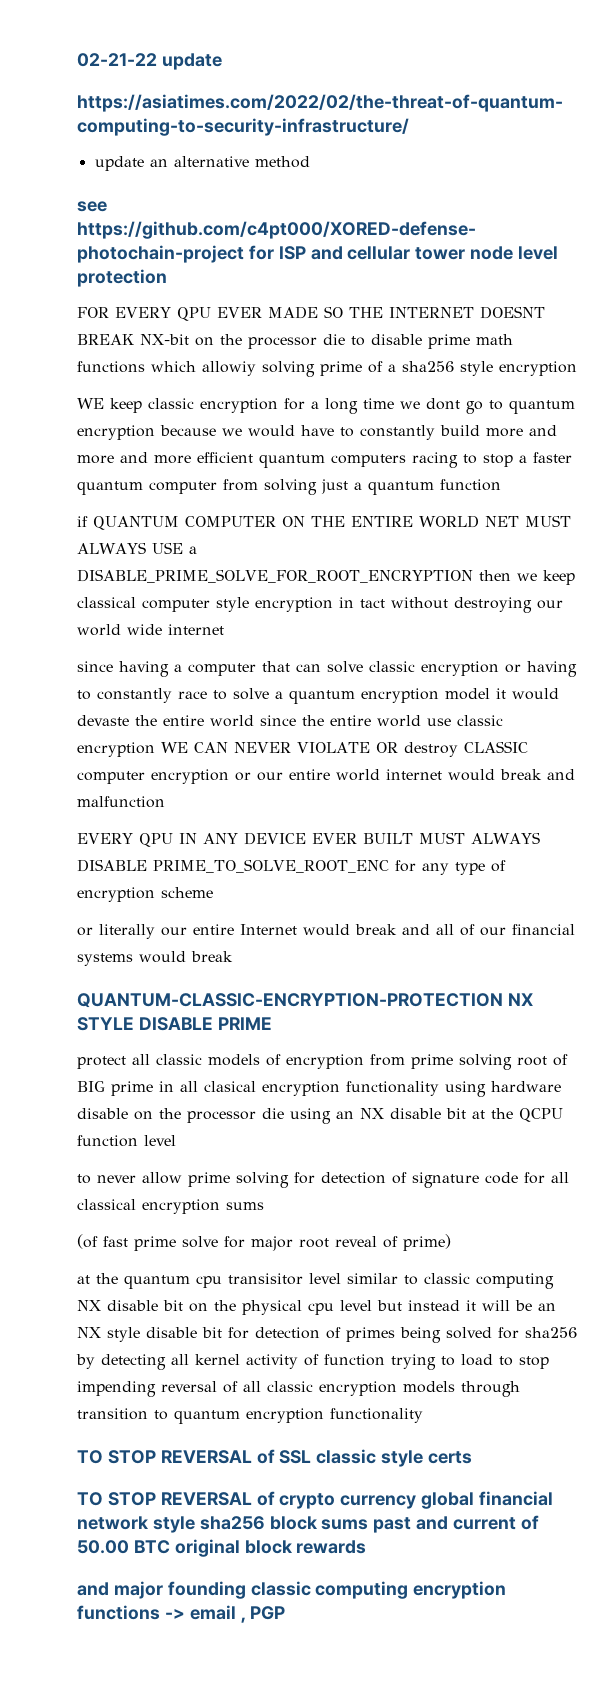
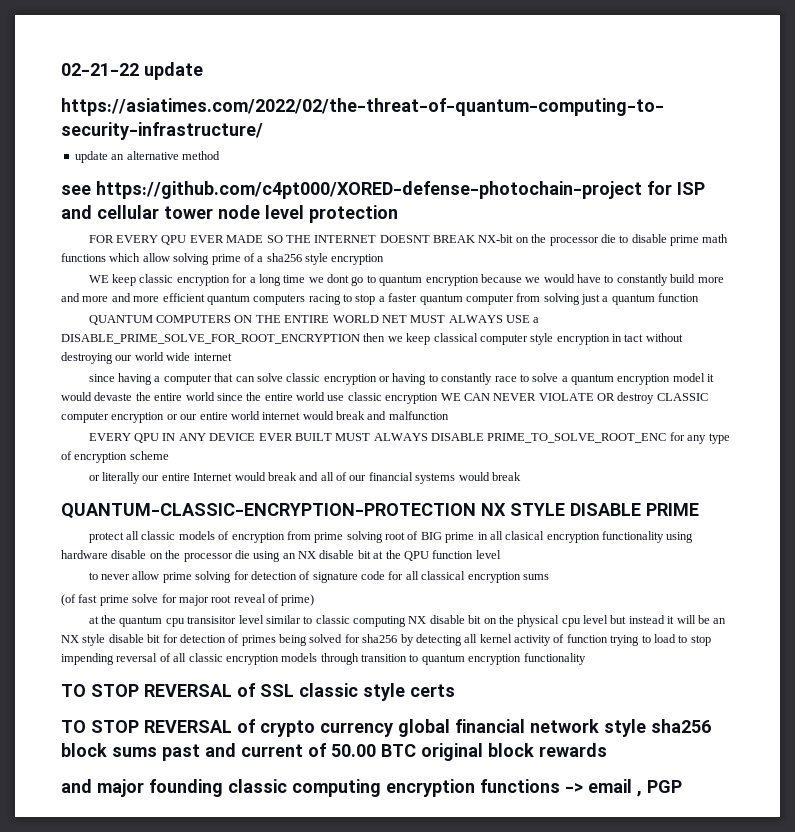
- FOR EVERY QPU EVER MADE SO THE INTERNET DOESNT BREAK NX-bit on the processor die to disable prime math functions which allowiy solving prime of a sha256 style encryption
+ FOR EVERY QPU EVER MADE SO THE INTERNET DOESNT BREAK NX-bit on the processor die to disable prime math functions which allow solving prime of a sha256 style encryption
- if QUANTUM COMPUTER ON THE ENTIRE WORLD NET MUST ALWAYS USE a DISABLE_PRIME_SOLVE_FOR_ROOT_ENCRYPTION then we keep classical computer style encryption in tact without destroying our world wide internet
+ QUANTUM COMPUTERS ON THE ENTIRE WORLD NET MUST ALWAYS USE a DISABLE_PRIME_SOLVE_FOR_ROOT_ENCRYPTION then we keep classical computer style encryption in tact without destroying our world wide internet
- protect all classic models of encryption from prime solving root of BIG prime in all clasical encryption functionality using hardware disable on the processor die using an NX disable bit at the QCPU function level
+ protect all classic models of encryption from prime solving root of BIG prime in all clasical encryption functionality using hardware disable on the processor die using an NX disable bit at the QPU function level

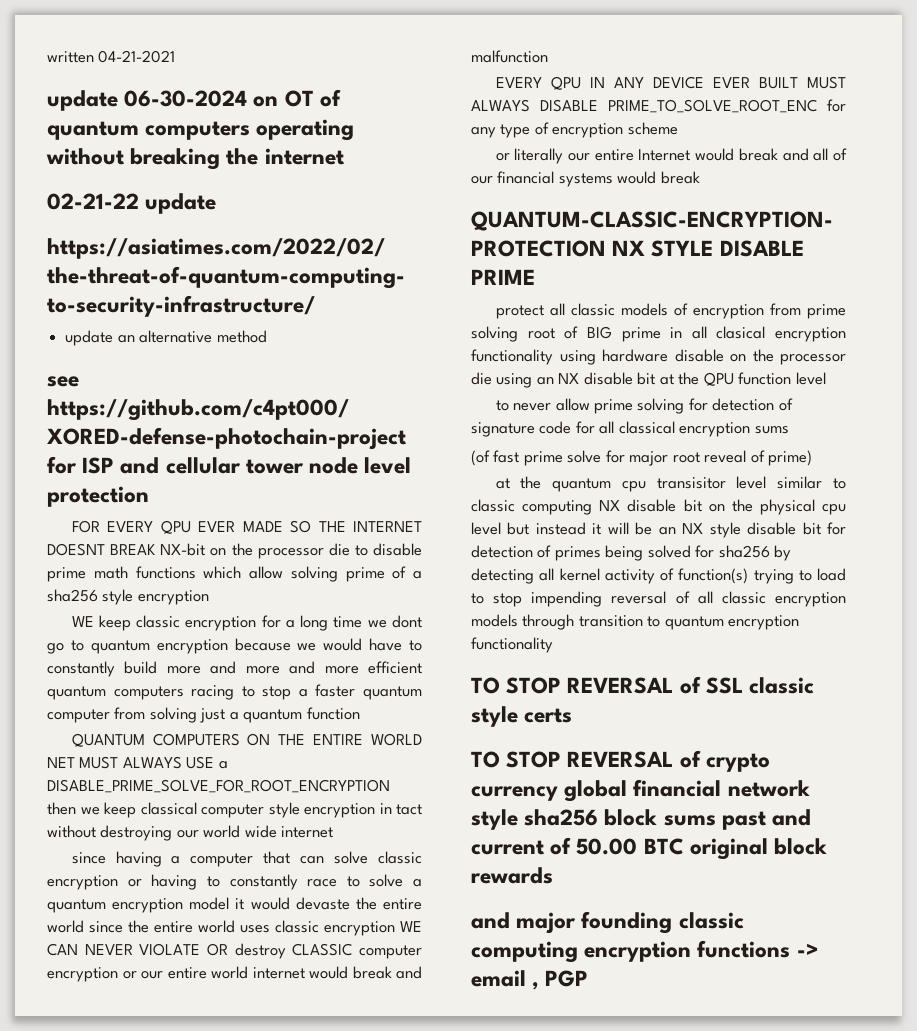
+ written 04-21-2021
+ update 06-30-2024 on OT of quantum computers operating without breaking the internet
- since having a computer that can solve classic encryption or having to constantly race to solve a quantum encryption model it would devaste the entire world since the entire world use classic encryption WE CAN NEVER VIOLATE OR destroy CLASSIC computer encryption or our entire world internet would break and malfunction
+ since having a computer that can solve classic encryption or having to constantly race to solve a quantum encryption model it would devaste the entire world since the entire world uses classic encryption WE CAN NEVER VIOLATE OR destroy CLASSIC computer encryption or our entire world internet would break and malfunction
- at the quantum cpu transisitor level similar to classic computing NX disable bit on the physical cpu level but instead it will be an NX style disable bit for detection of primes being solved for sha256 by detecting all kernel activity of function trying to load to stop impending reversal of all classic encryption models through transition to quantum encryption functionality
+ at the quantum cpu transisitor level similar to classic computing NX disable bit on the physical cpu level but instead it will be an NX style disable bit for detection of primes being solved for sha256 by detecting all kernel activity of function(s) trying to load to stop impending reversal of all classic encryption models through transition to quantum encryption functionality

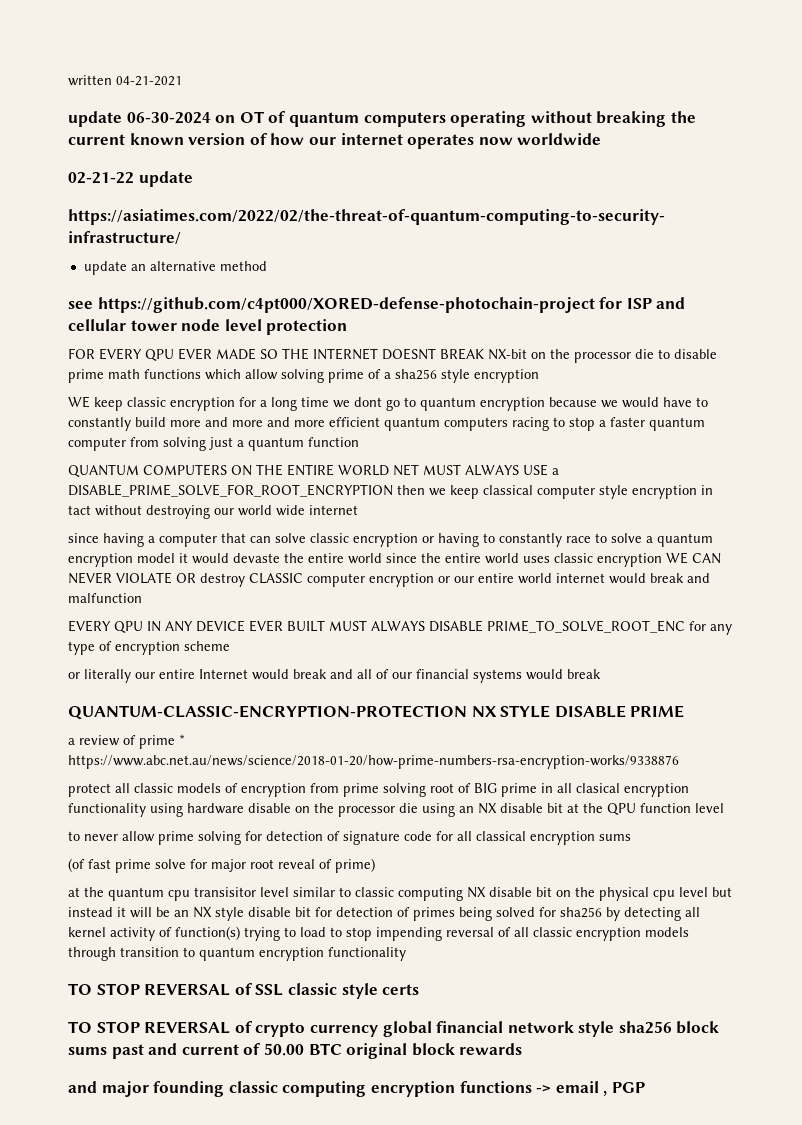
- update 06-30-2024 on OT of quantum computers operating without breaking the internet
+ update 06-30-2024 on OT of quantum computers operating without breaking the current known version of how our internet operates now worldwide
+ a review of prime * https://www.abc.net.au/news/science/2018-01-20/how-prime-numbers-rsa-encryption-works/9338876

